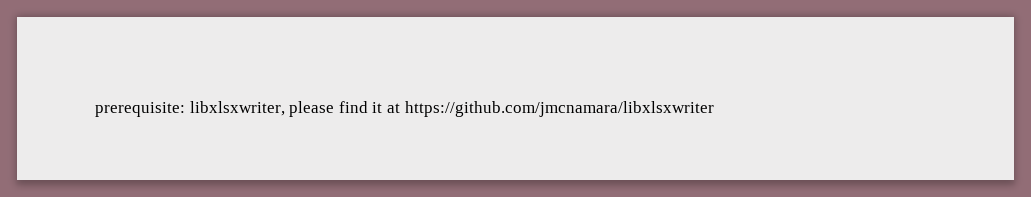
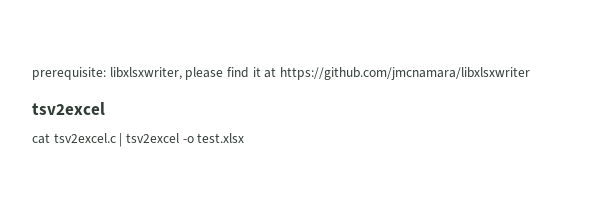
  prerequisite: libxlsxwriter, please find it at https://github.com/jmcnamara/libxlsxwriter
+ tsv2excel
+ cat tsv2excel.c | tsv2excel -o test.xlsx

